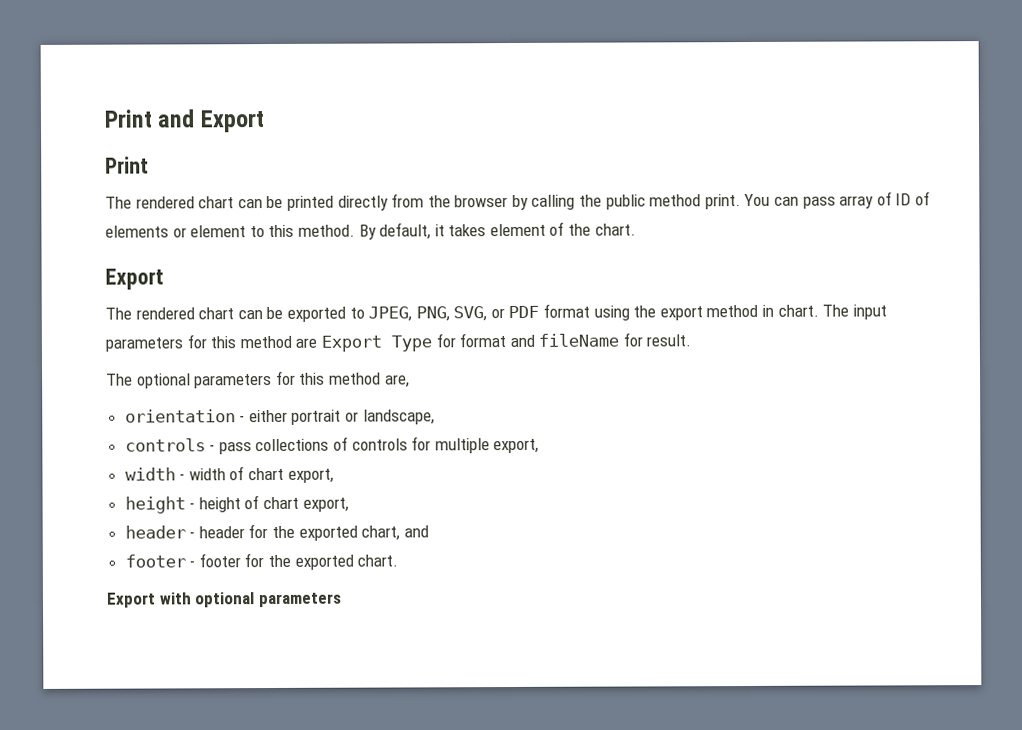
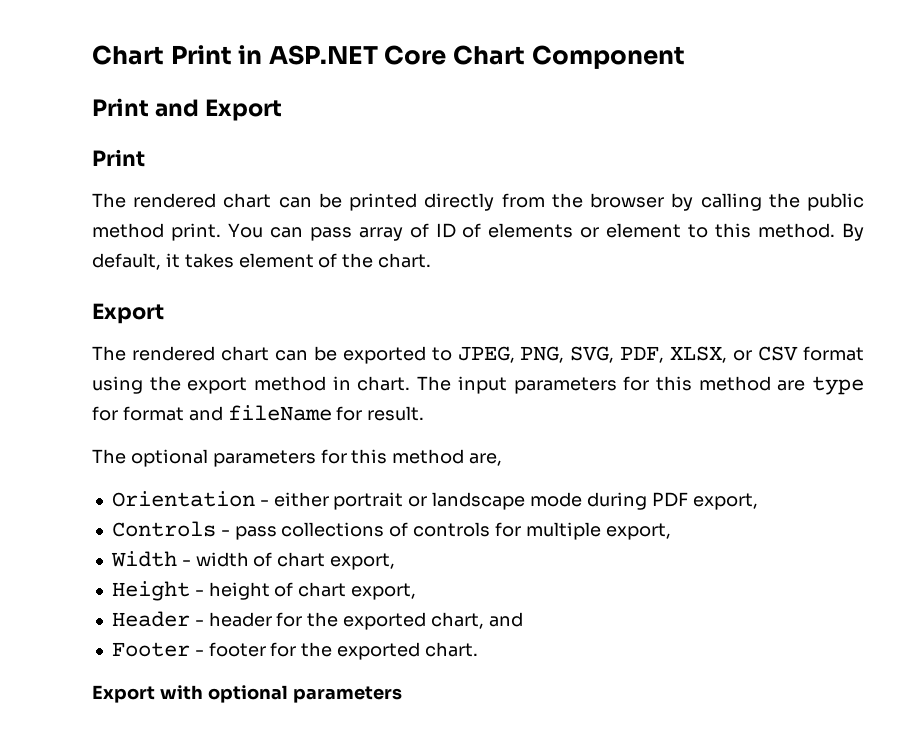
+ Chart Print in ASP.NET Core Chart Component
- The rendered chart can be exported to JPEG, PNG, SVG, or PDF format using the export method in chart.
+ The rendered chart can be exported to JPEG, PNG, SVG, PDF, XLSX, or CSV format using the export method in chart.
- The input parameters for this method are Export Type for format and fileName for result.
+ The input parameters for this method are type for format and fileName for result.
- orientation - either portrait or landscape,
- controls - pass collections of controls for multiple export,
+ Orientation - either portrait or landscape mode during PDF export,
+ Controls - pass collections of controls for multiple export,
- width - width of chart export,
+ Width - width of chart export,
- height - height of chart export,
+ Height - height of chart export,
- header - header for the exported chart, and
+ Header - header for the exported chart, and
- footer - footer for the exported chart.
+ Footer - footer for the exported chart.

